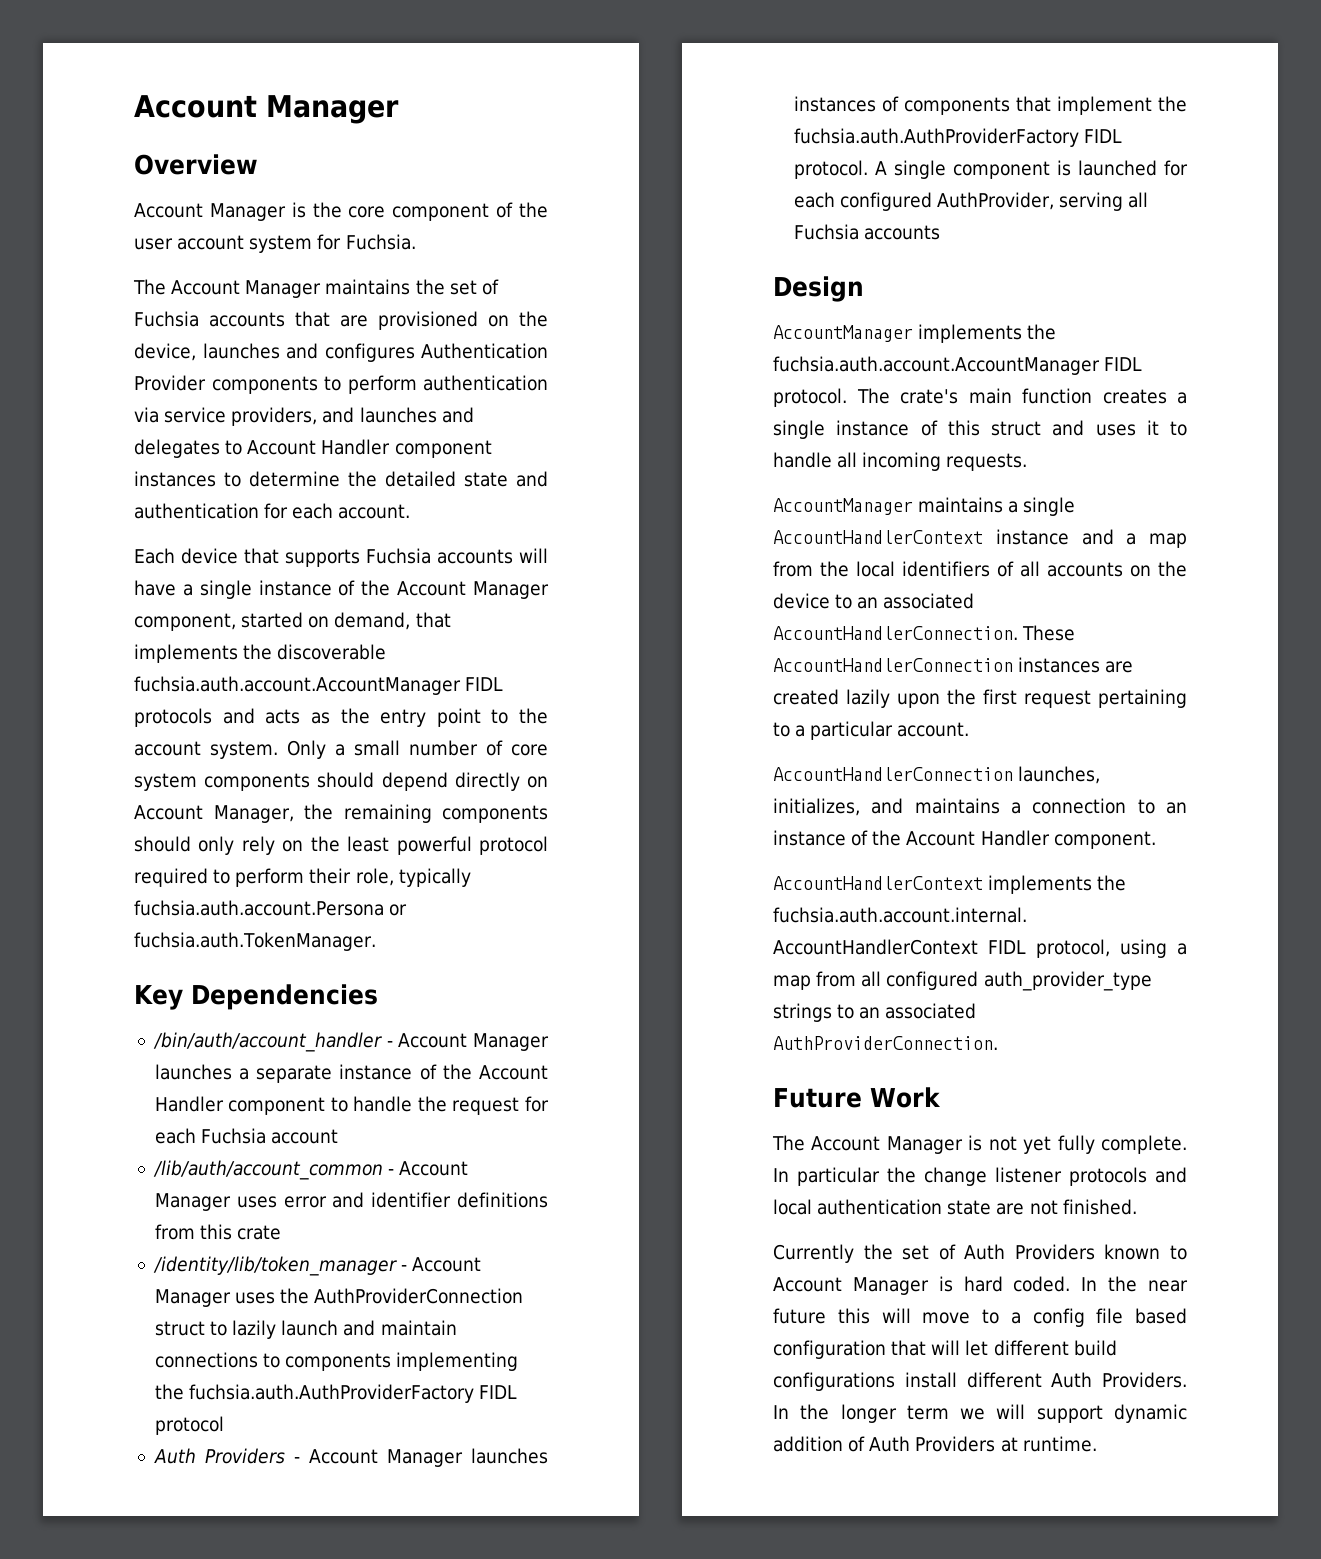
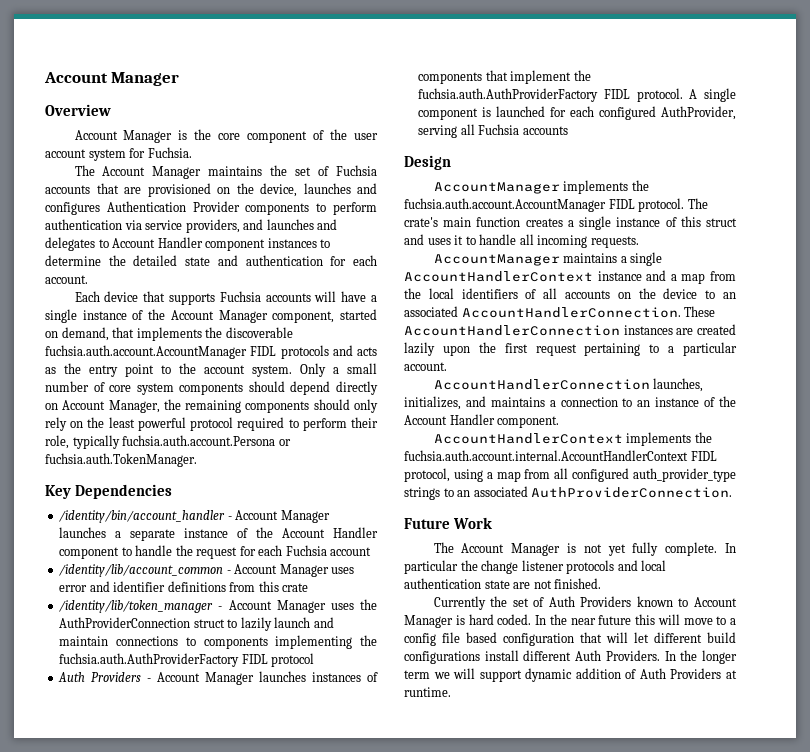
- /bin/auth/account_handler - Account Manager launches a separate instance of the Account Handler component to handle the request for each Fuchsia account
+ /identity/bin/account_handler - Account Manager launches a separate instance of the Account Handler component to handle the request for each Fuchsia account
- /lib/auth/account_common - Account Manager uses error and identifier definitions from this crate
+ /identity/lib/account_common - Account Manager uses error and identifier definitions from this crate

